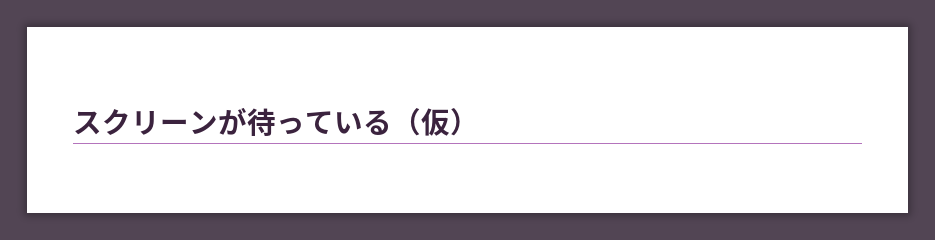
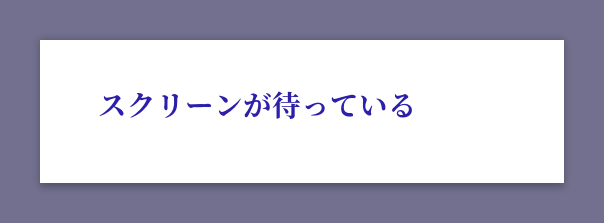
- スクリーンが待っている（仮）
+ スクリーンが待っている

